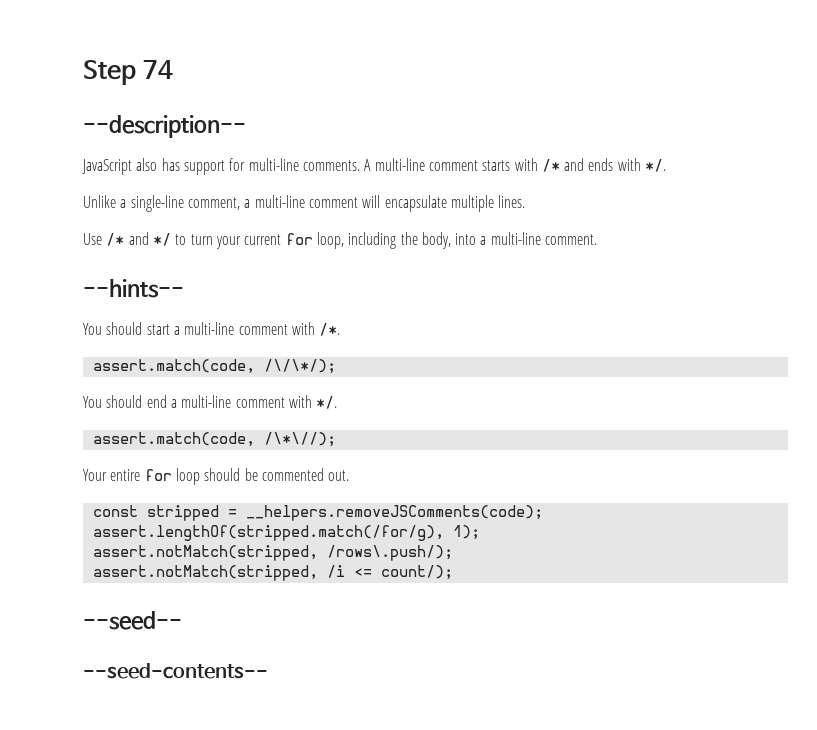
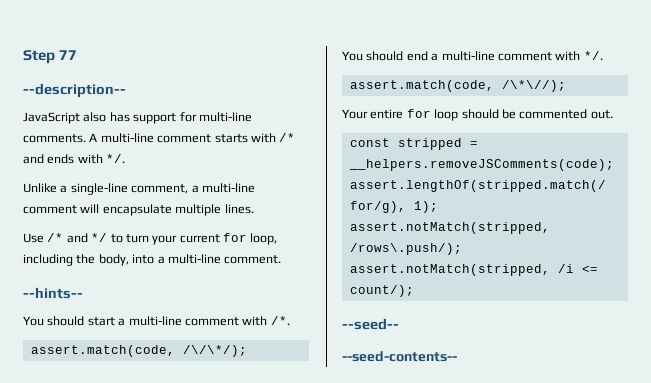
- Step 74
+ Step 77

